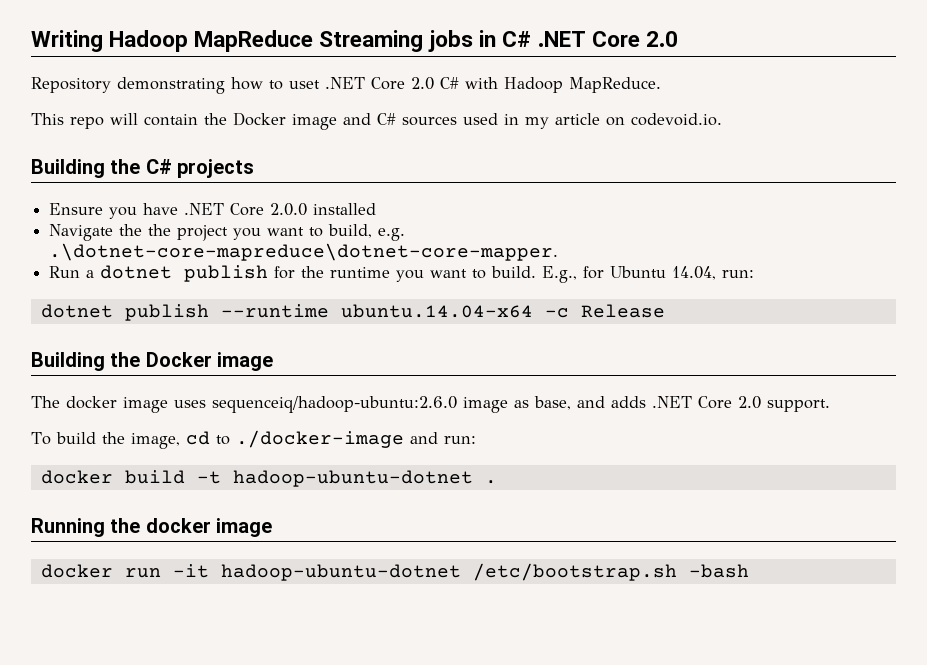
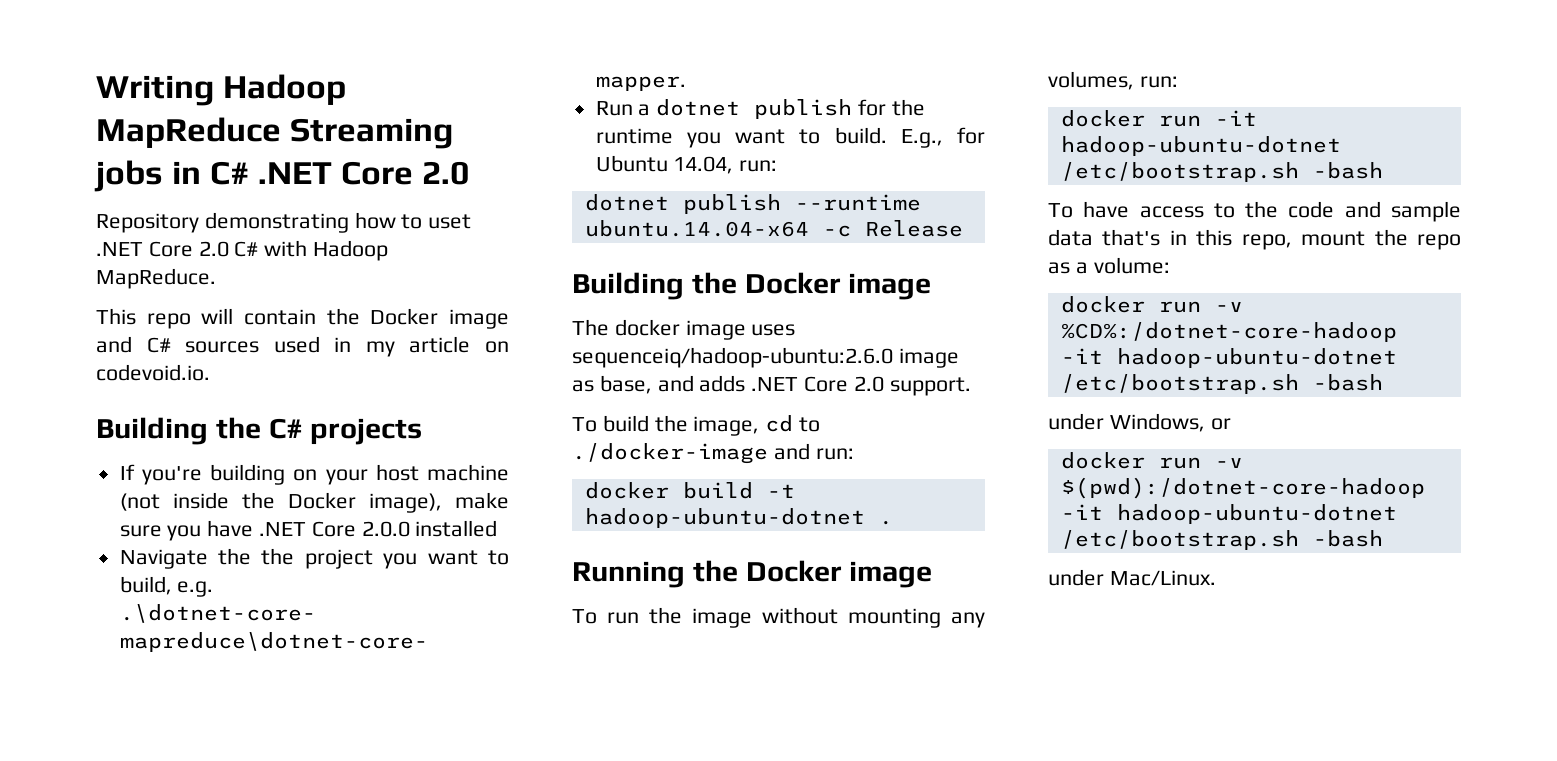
- Ensure you have .NET Core 2.0.0 installed
+ If you're building on your host machine (not inside the Docker image), make sure you have .NET Core 2.0.0 installed
- Running the docker image
+ Running the Docker image
+ To run the image without mounting any volumes, run:
+ To have access to the code and sample data that's in this repo, mount the repo as a volume:
+ docker run -v %CD%:/dotnet-core-hadoop -it hadoop-ubuntu-dotnet /etc/bootstrap.sh -bash
+ under Windows, or
+ docker run -v $(pwd):/dotnet-core-hadoop -it hadoop-ubuntu-dotnet /etc/bootstrap.sh -bash
+ under Mac/Linux.

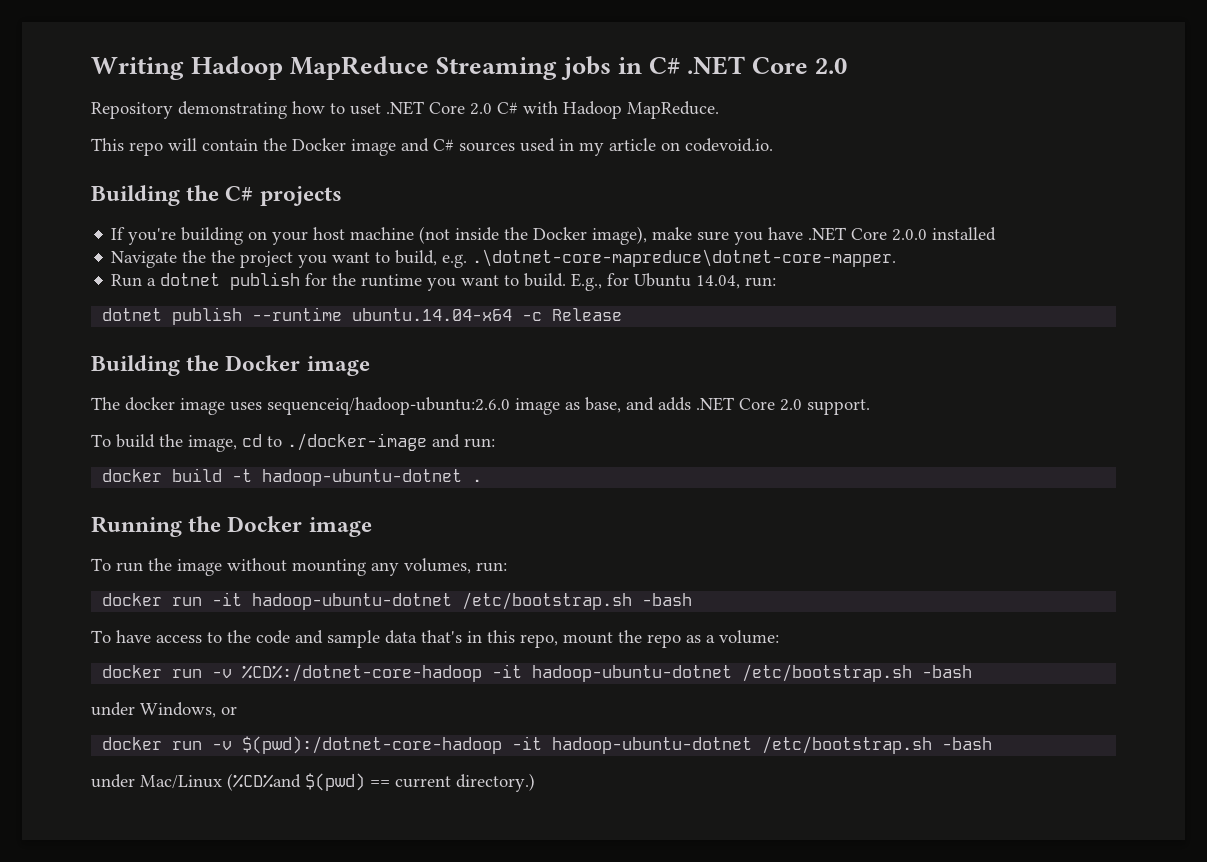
- under Mac/Linux.
+ under Mac/Linux (%CD%and $(pwd) == current directory.)

